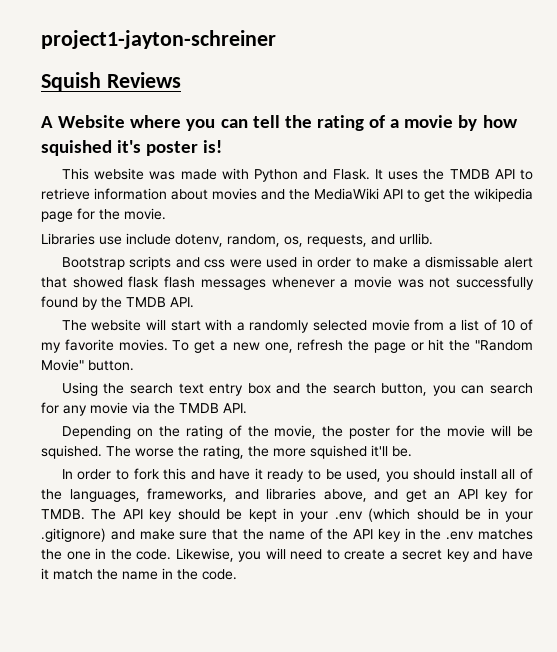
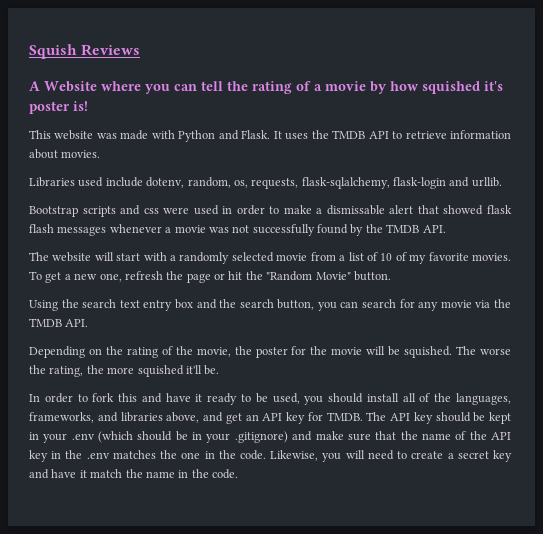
- project1-jayton-schreiner
- It uses the TMDB API to retrieve information about movies and the MediaWiki API to get the wikipedia page for the movie.
+ It uses the TMDB API to retrieve information about movies.
- Libraries use include dotenv, random, os, requests, and urllib.
+ Libraries used include dotenv, random, os, requests, flask-sqlalchemy, flask-login and urllib.

